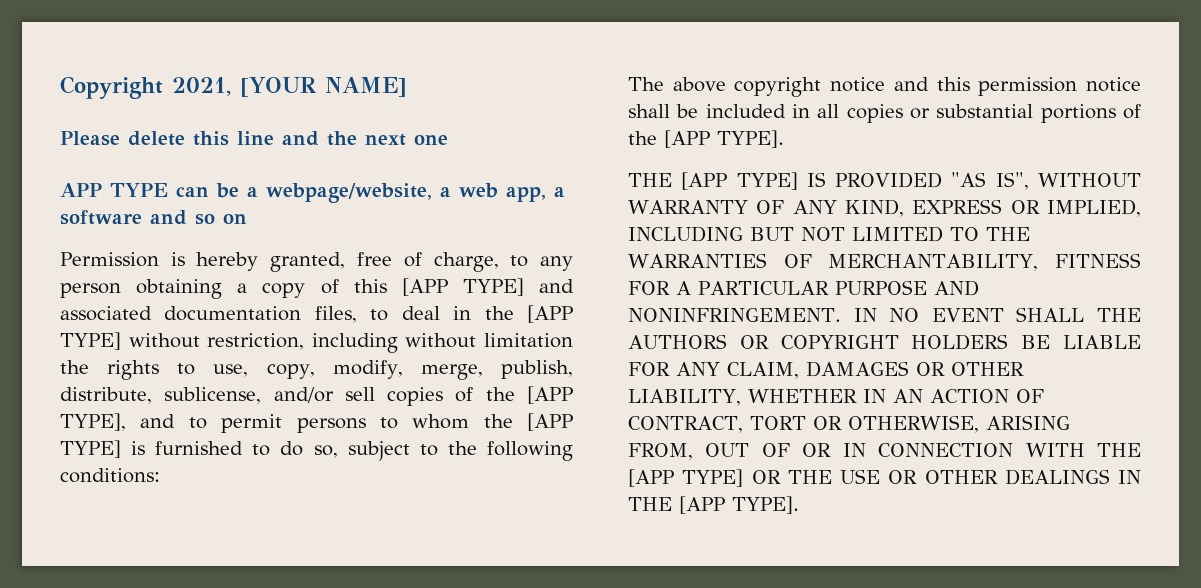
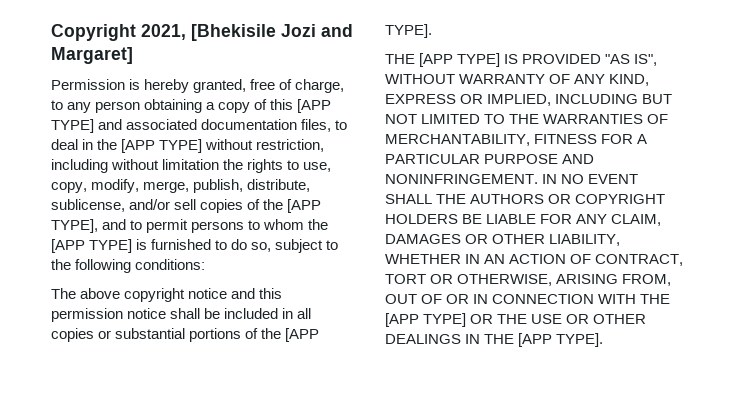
- Copyright 2021, [YOUR NAME]
- Please delete this line and the next one
- APP TYPE can be a webpage/website, a web app, a software and so on
+ Copyright 2021, [Bhekisile Jozi and Margaret]

